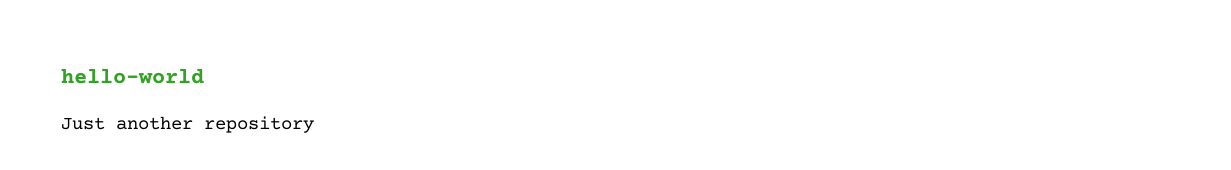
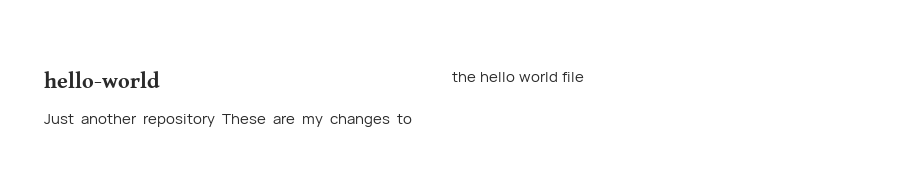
- Just another repository
+ Just another repository These are my changes to the hello world file

